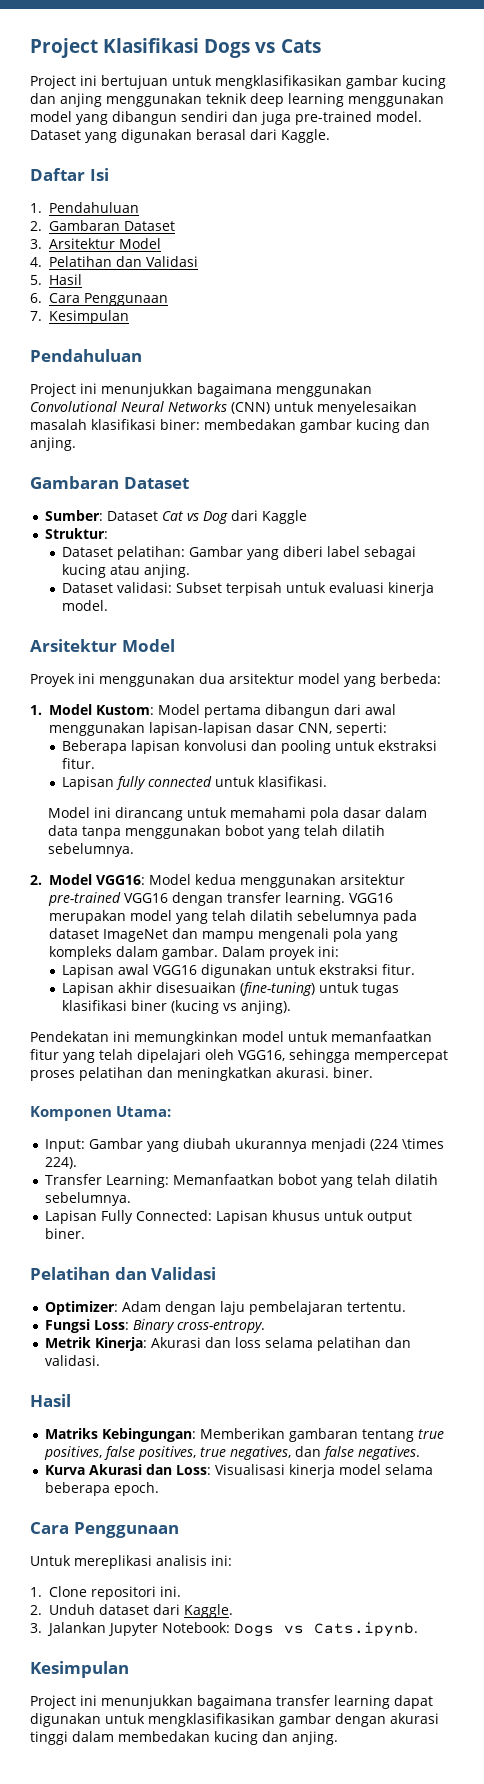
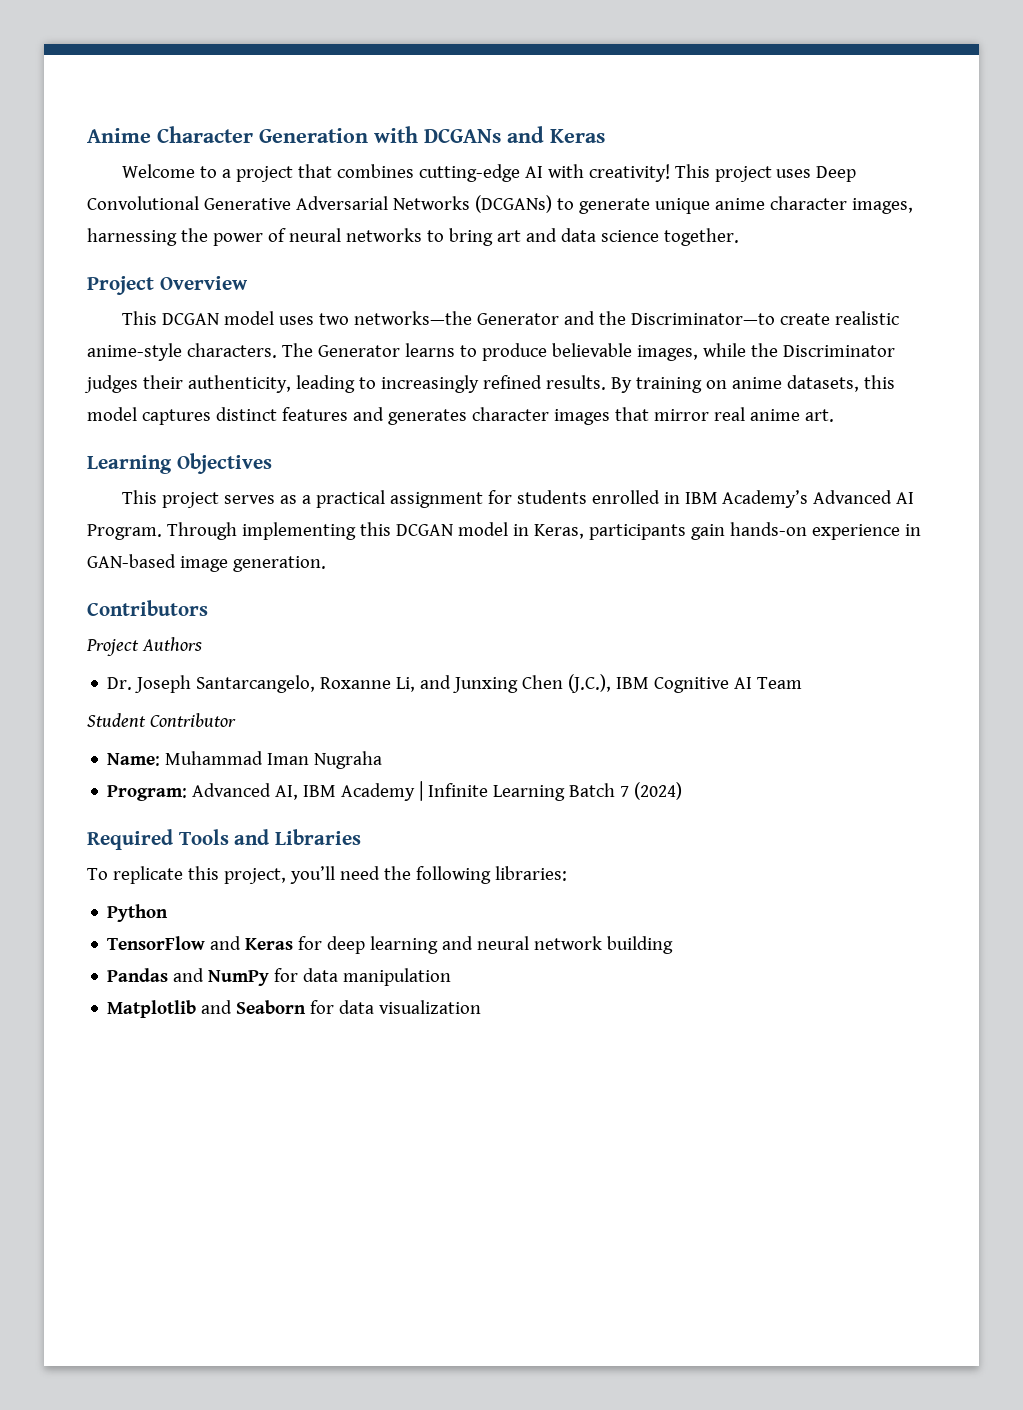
- Project Klasifikasi Dogs vs Cats
- Project ini bertujuan untuk mengklasifikasikan gambar kucing dan anjing menggunakan teknik deep learning menggunakan model yang dibangun sendiri dan juga pre-trained model. Dataset yang digunakan berasal dari Kaggle.
- Daftar Isi
- 1. Pendahuluan
- 2. Gambaran Dataset
- 3. Arsitektur Model
- 4. Pelatihan dan Validasi
- 5. Hasil
- 6. Cara Penggunaan
- 7. Kesimpulan
- Pendahuluan
- Project ini menunjukkan bagaimana menggunakan Convolutional Neural Networks (CNN) untuk menyelesaikan masalah klasifikasi biner: membedakan gambar kucing dan anjing.
- Gambaran Dataset
- Sumber: Dataset Cat vs Dog dari Kaggle
- Struktur:
- Dataset pelatihan: Gambar yang diberi label sebagai kucing atau anjing.
- Dataset validasi: Subset terpisah untuk evaluasi kinerja model.
- Arsitektur Model
- Proyek ini menggunakan dua arsitektur model yang berbeda:
- 1. Model Kustom: Model pertama dibangun dari awal menggunakan lapisan-lapisan dasar CNN, seperti:
- Beberapa lapisan konvolusi dan pooling untuk ekstraksi fitur.
- Lapisan fully connected untuk klasifikasi.
- Model ini dirancang untuk memahami pola dasar dalam data tanpa menggunakan bobot yang telah dilatih sebelumnya.
- 2. Model VGG16: Model kedua menggunakan arsitektur pre-trained VGG16 dengan transfer learning. VGG16 merupakan model yang telah dilatih sebelumnya pada dataset ImageNet dan mampu mengenali pola yang kompleks dalam gambar. Dalam proyek ini:
- Lapisan awal VGG16 digunakan untuk ekstraksi fitur.
- Lapisan akhir disesuaikan (fine-tuning) untuk tugas klasifikasi biner (kucing vs anjing).
- Pendekatan ini memungkinkan model untuk memanfaatkan fitur yang telah dipelajari oleh VGG16, sehingga mempercepat proses pelatihan dan meningkatkan akurasi. biner.
- Komponen Utama:
- Input: Gambar yang diubah ukurannya menjadi (224 \times 224).
- Transfer Learning: Memanfaatkan bobot yang telah dilatih sebelumnya.
- Lapisan Fully Connected: Lapisan khusus untuk output biner.
- Pelatihan dan Validasi
- Optimizer: Adam dengan laju pembelajaran tertentu.
- Fungsi Loss: Binary cross-entropy.
- Metrik Kinerja: Akurasi dan loss selama pelatihan dan validasi.
- Hasil
- Matriks Kebingungan: Memberikan gambaran tentang true positives, false positives, true negatives, dan false negatives.
- Kurva Akurasi dan Loss: Visualisasi kinerja model selama beberapa epoch.
- Cara Penggunaan
- Untuk mereplikasi analisis ini:
- 1. Clone repositori ini.
- 2. Unduh dataset dari Kaggle.
- 3. Jalankan Jupyter Notebook: Dogs vs Cats.ipynb.
- Kesimpulan
- Project ini menunjukkan bagaimana transfer learning dapat digunakan untuk mengklasifikasikan gambar dengan akurasi tinggi dalam membedakan kucing dan anjing.
+ Anime Character Generation with DCGANs and Keras
+ Welcome to a project that combines cutting-edge AI with creativity! This project uses Deep Convolutional Generative Adversarial Networks (DCGANs) to generate unique anime character images, harnessing the power of neural networks to bring art and data science together.
+ Project Overview
+ This DCGAN model uses two networks—the Generator and the Discriminator—to create realistic anime-style characters. The Generator learns to produce believable images, while the Discriminator judges their authenticity, leading to increasingly refined results. By training on anime datasets, this model captures distinct features and generates character images that mirror real anime art.
+ Learning Objectives
+ This project serves as a practical assignment for students enrolled in IBM Academy’s Advanced AI Program. Through implementing this DCGAN model in Keras, participants gain hands-on experience in GAN-based image generation.
+ Contributors
+ Project Authors
+ Dr. Joseph Santarcangelo, Roxanne Li, and Junxing Chen (J.C.), IBM Cognitive AI Team
+ Student Contributor
+ Name: Muhammad Iman Nugraha
+ Program: Advanced AI, IBM Academy | Infinite Learning Batch 7 (2024)
+ Required Tools and Libraries
+ To replicate this project, you’ll need the following libraries:
+ Python
+ TensorFlow and Keras for deep learning and neural network building
+ Pandas and NumPy for data manipulation
+ Matplotlib and Seaborn for data visualization

